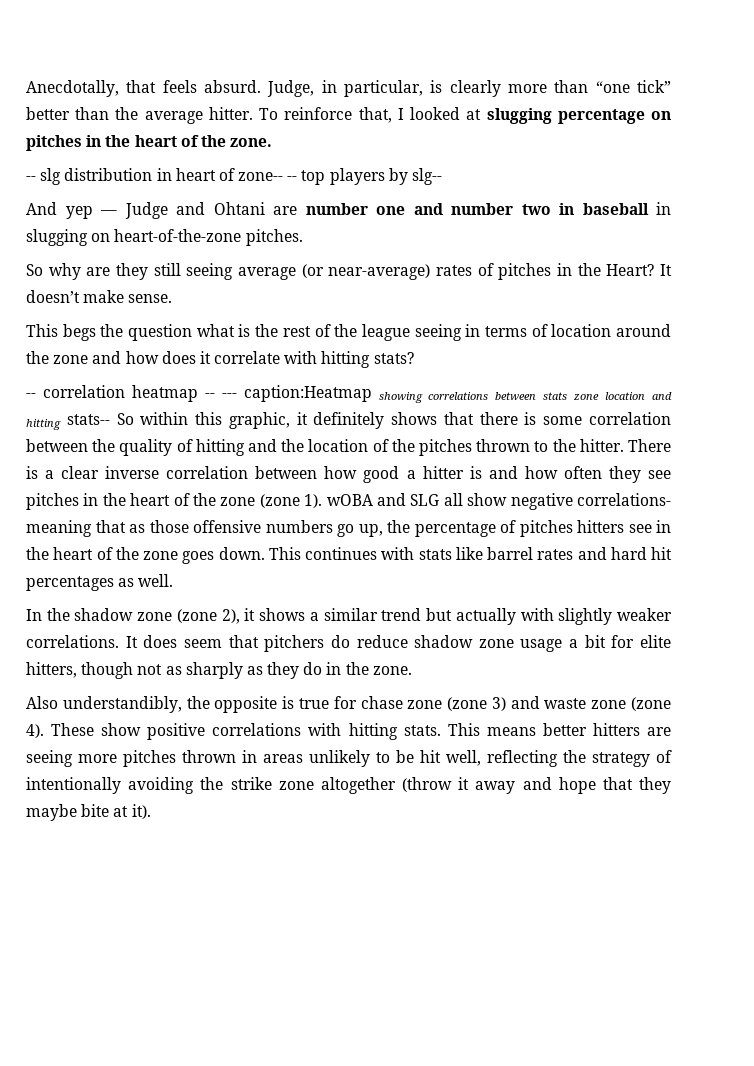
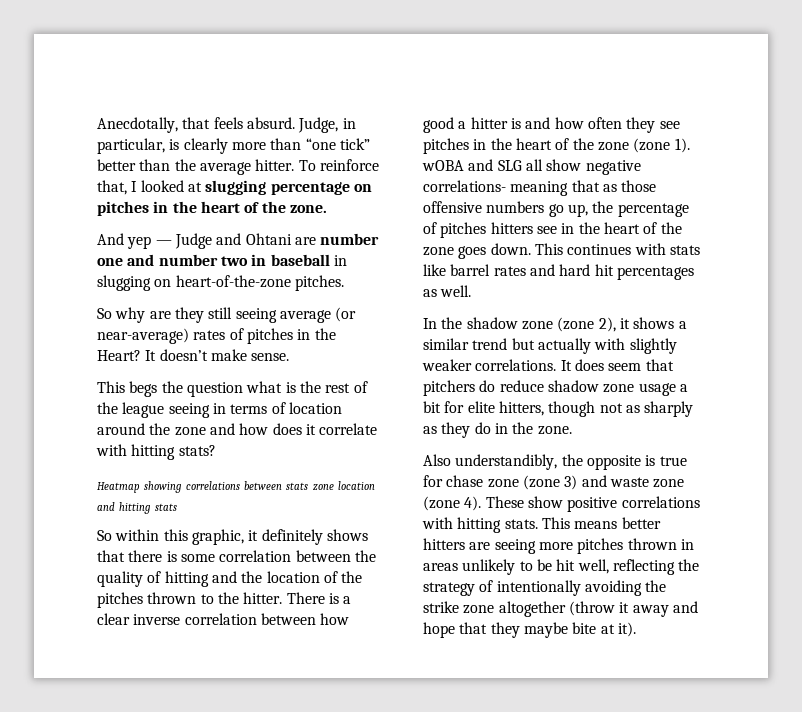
- -- slg distribution in heart of zone-- -- top players by slg--
- -- correlation heatmap -- --- caption:Heatmap showing correlations between stats zone location and hitting stats-- So within this graphic, it definitely shows that there is some correlation between the quality of hitting and the location of the pitches thrown to the hitter.
+ Heatmap showing correlations between stats zone location and hitting stats
+ So within this graphic, it definitely shows that there is some correlation between the quality of hitting and the location of the pitches thrown to the hitter.

